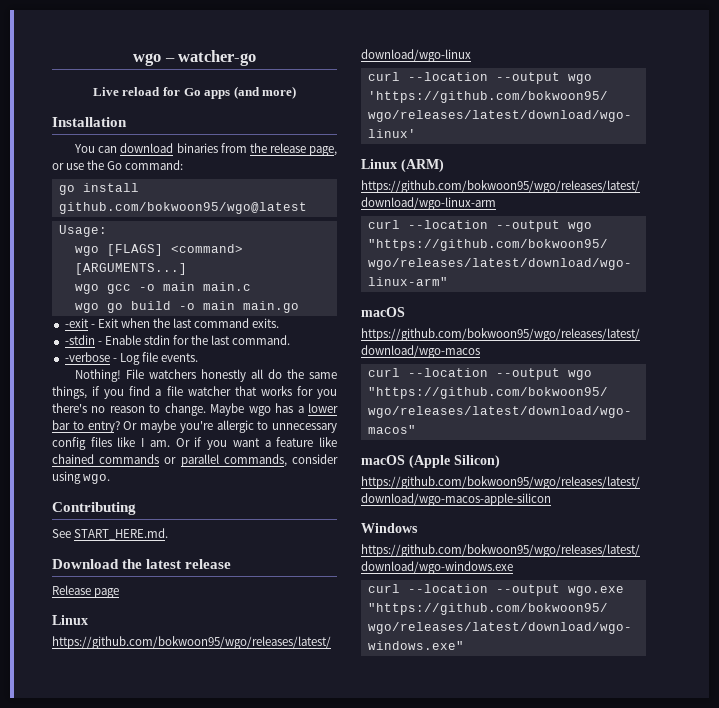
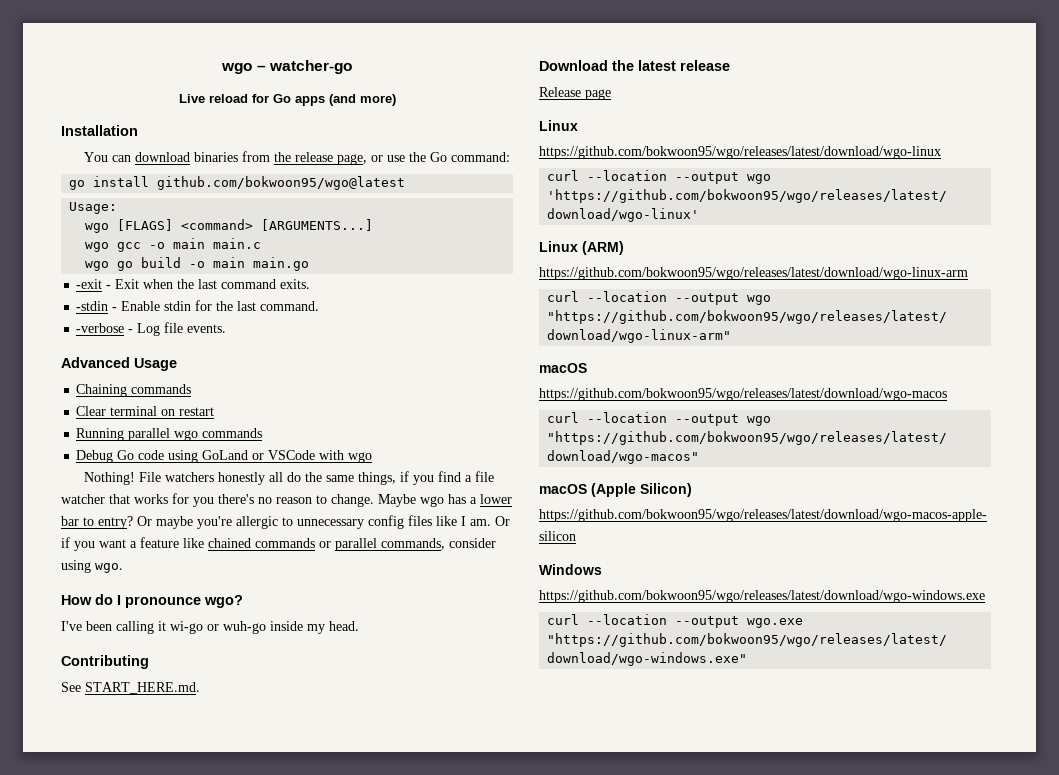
+ Advanced Usage
+ Chaining commands
+ Clear terminal on restart
+ Running parallel wgo commands
+ Debug Go code using GoLand or VSCode with wgo
+ How do I pronounce wgo?
+ I've been calling it wi-go or wuh-go inside my head.

